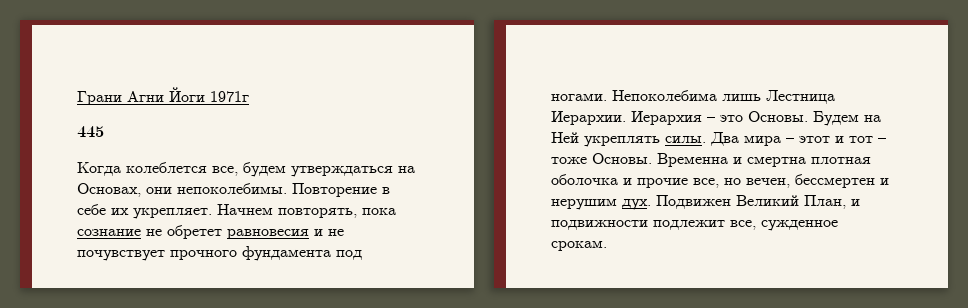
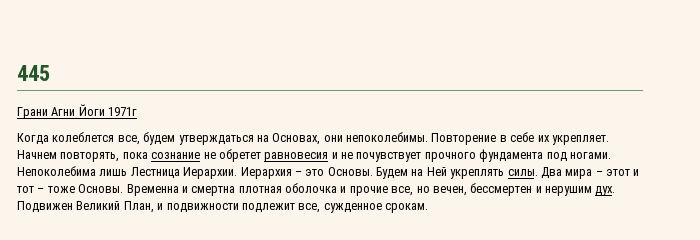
+ 445
- 445

